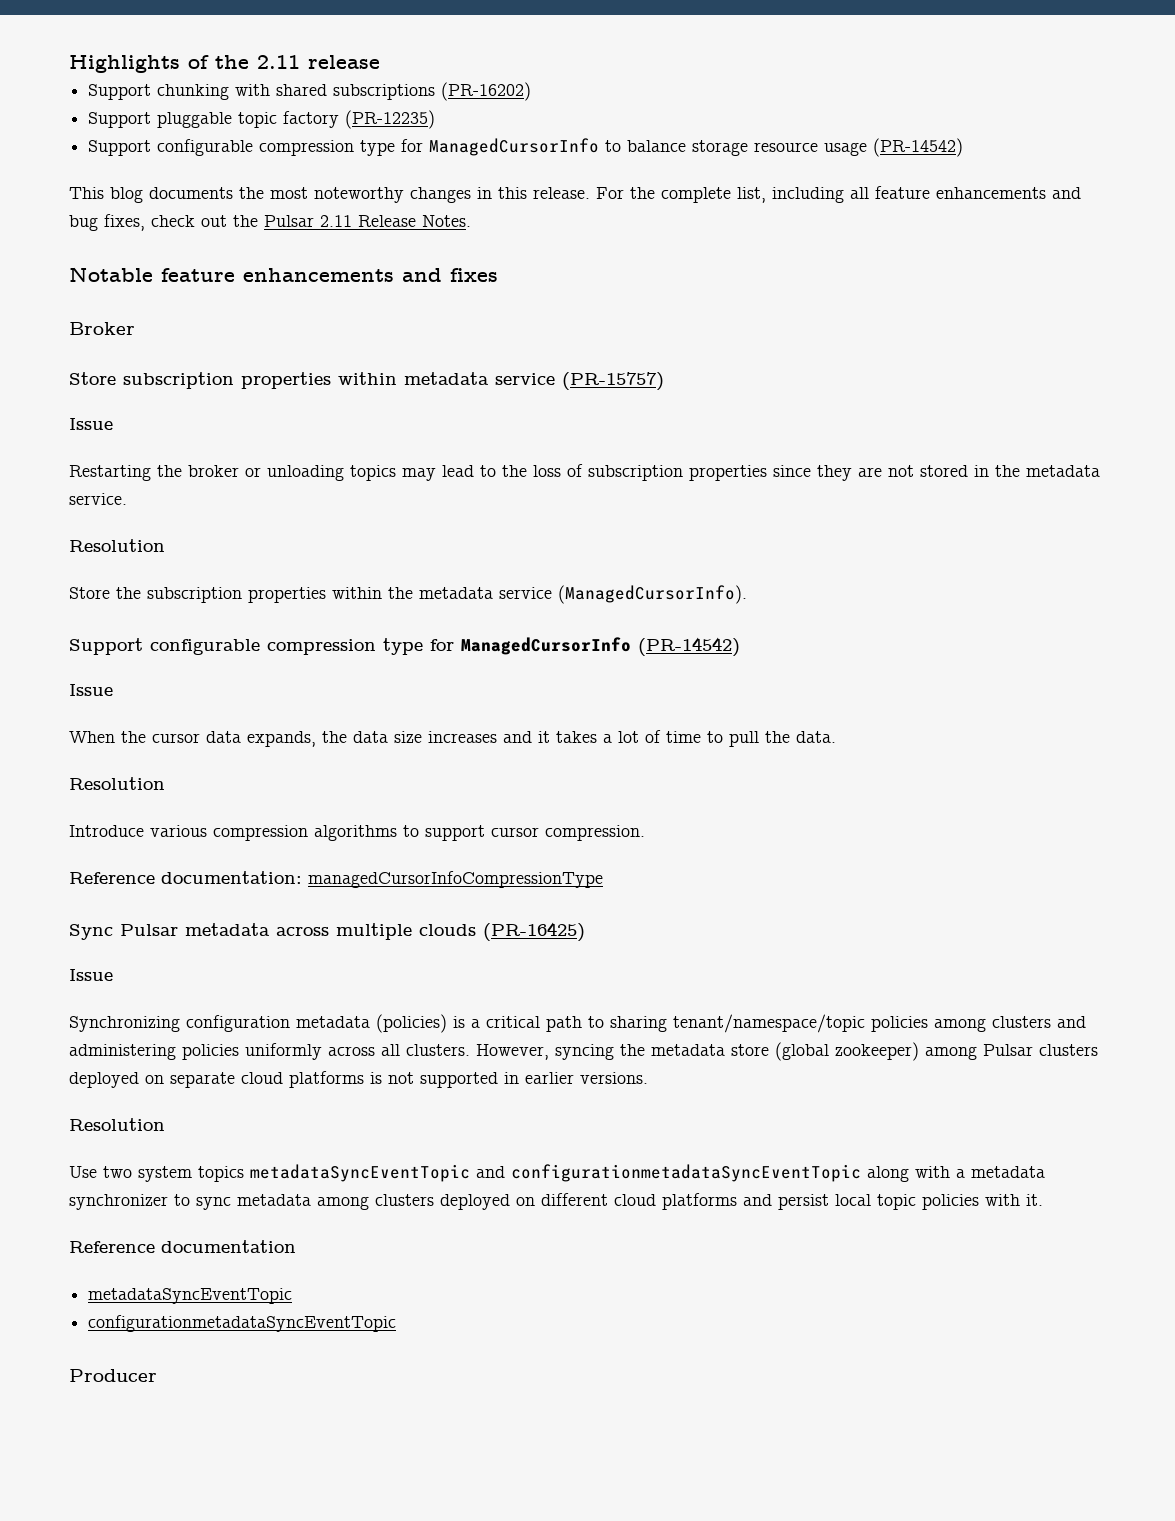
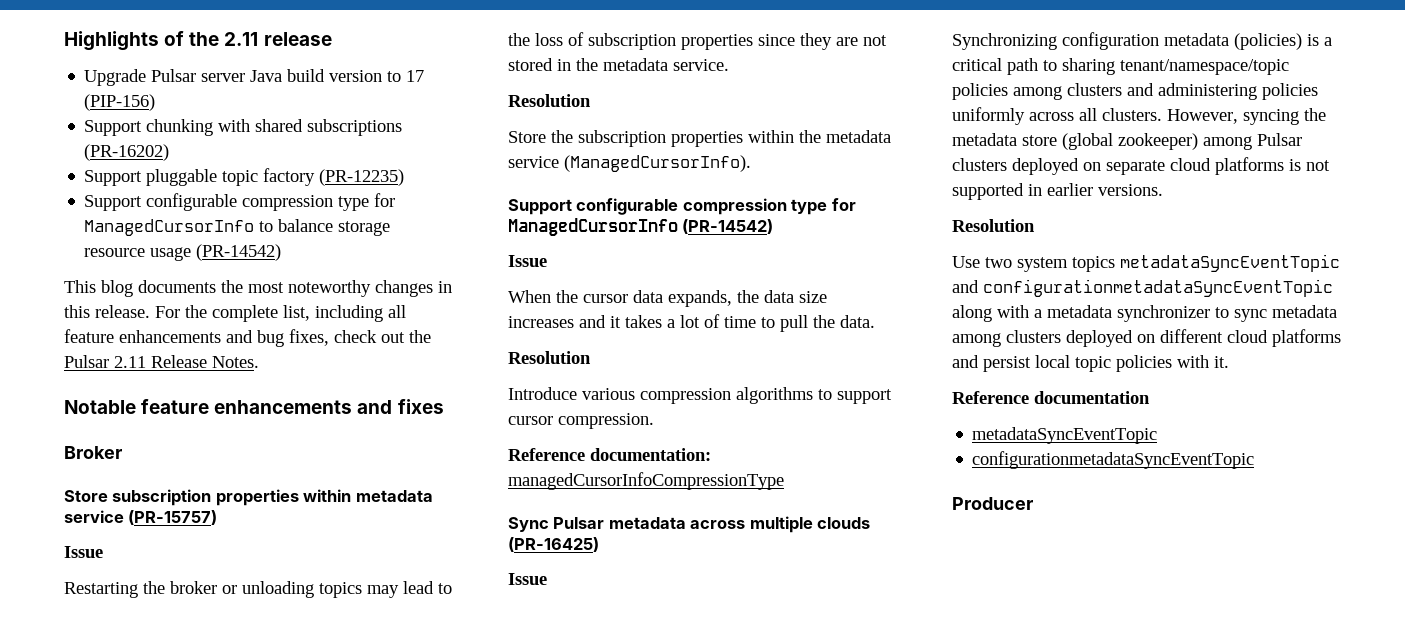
+ Upgrade Pulsar server Java build version to 17 (PIP-156)

